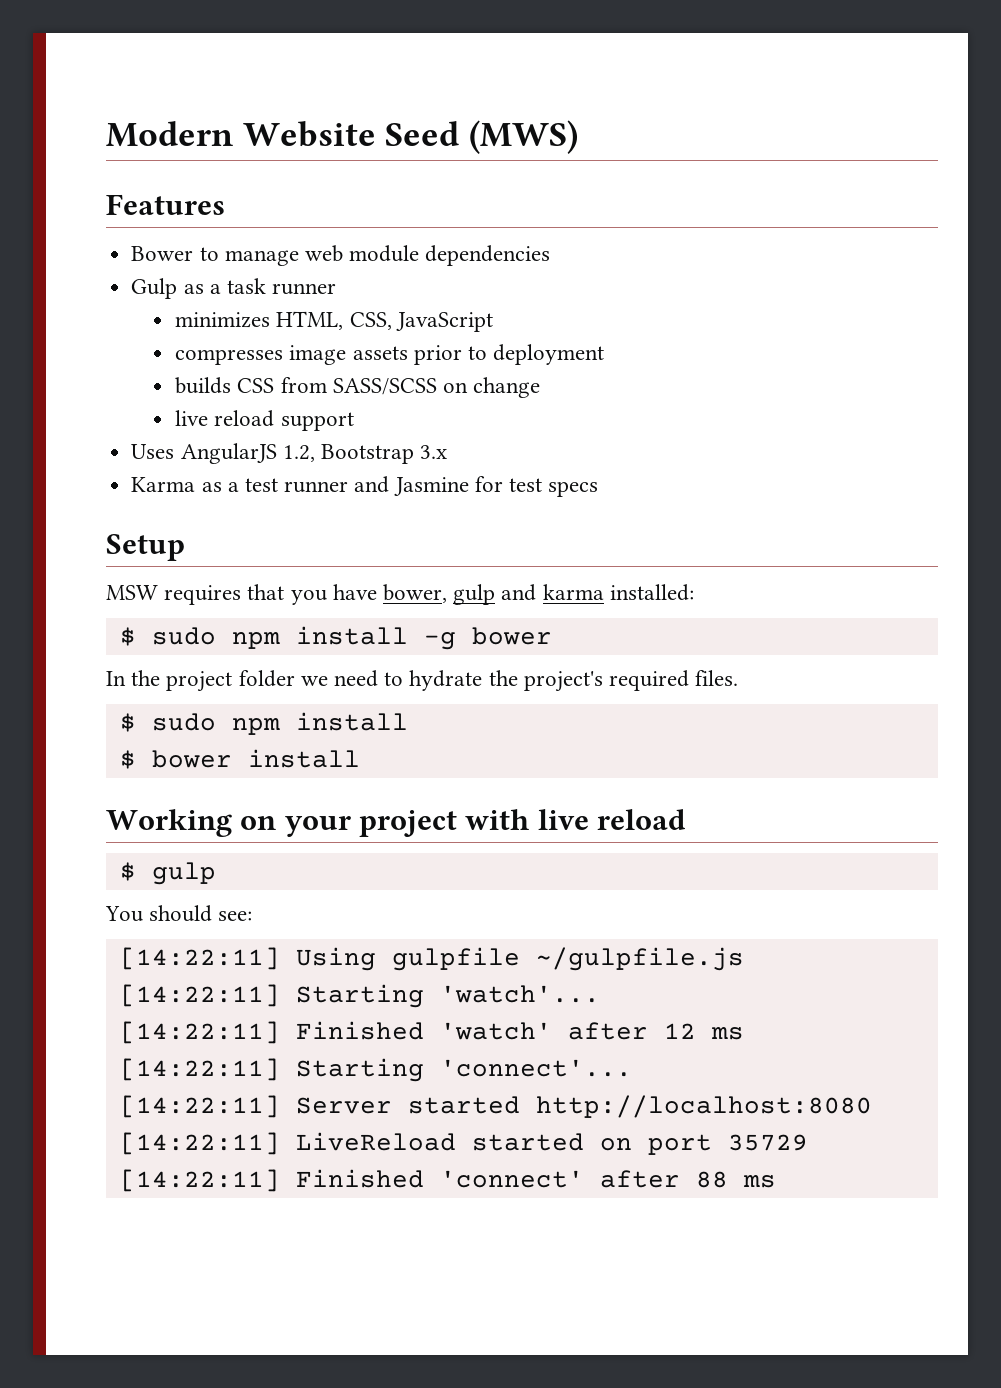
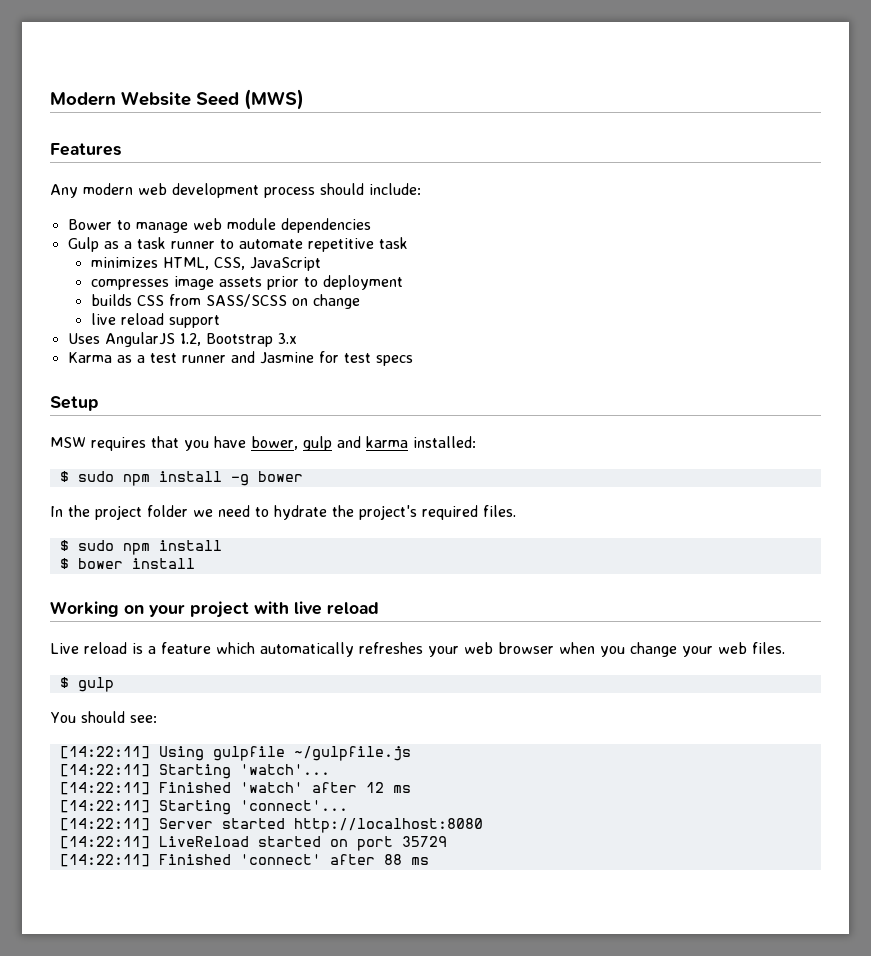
+ Any modern web development process should include:
- Gulp as a task runner
+ Gulp as a task runner to automate repetitive task
+ Live reload is a feature which automatically refreshes your web browser when you change your web files.

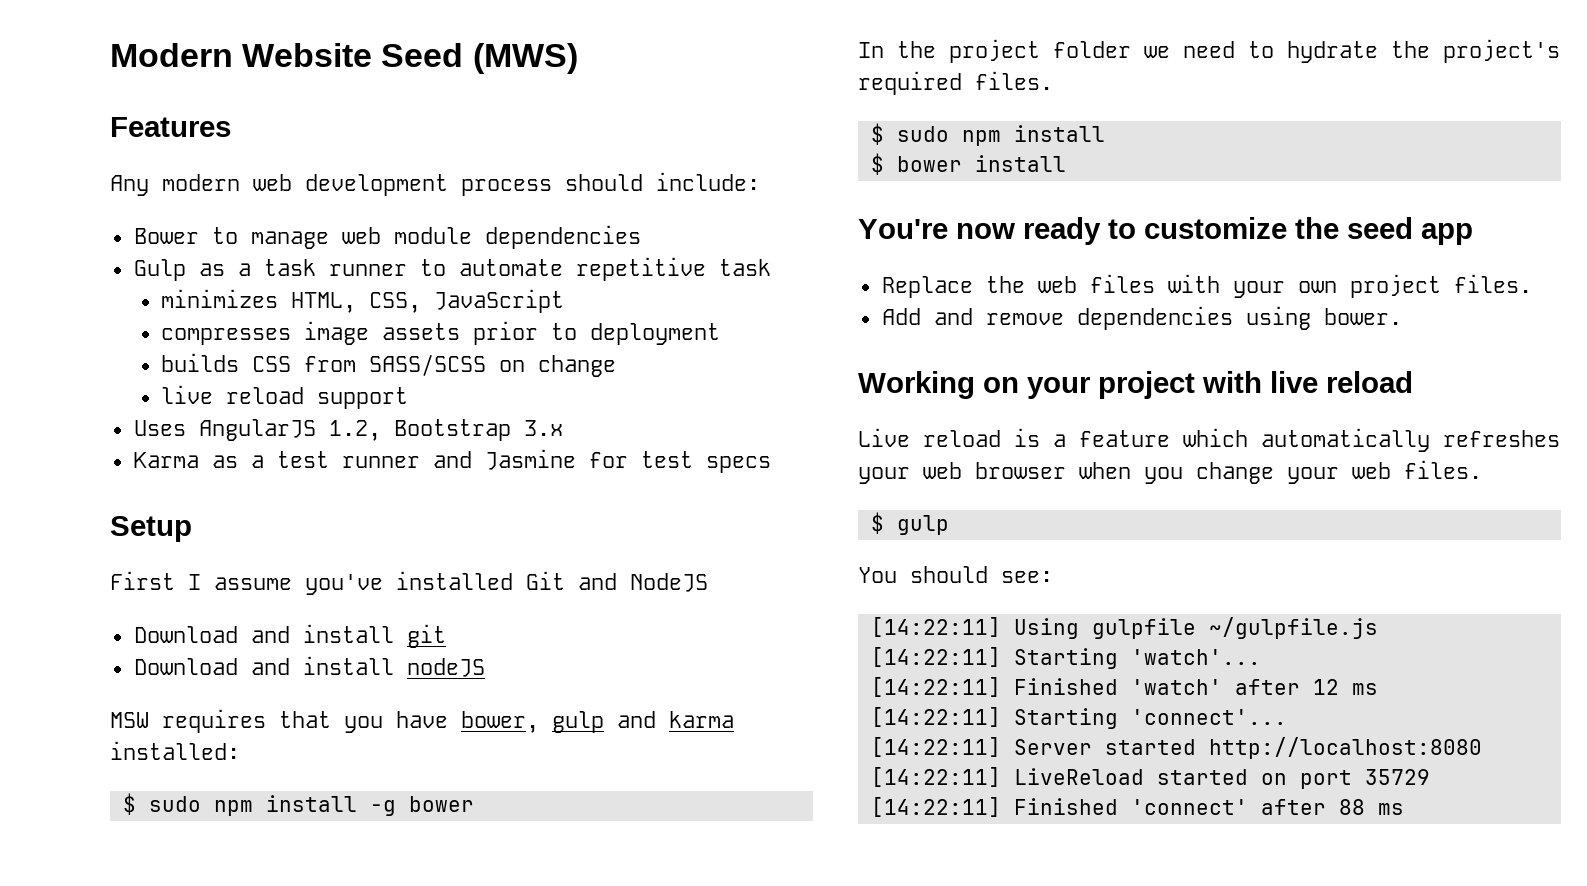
+ First I assume you've installed Git and NodeJS
+ Download and install git
+ Download and install nodeJS
+ You're now ready to customize the seed app
+ Replace the web files with your own project files.
+ Add and remove dependencies using bower.

